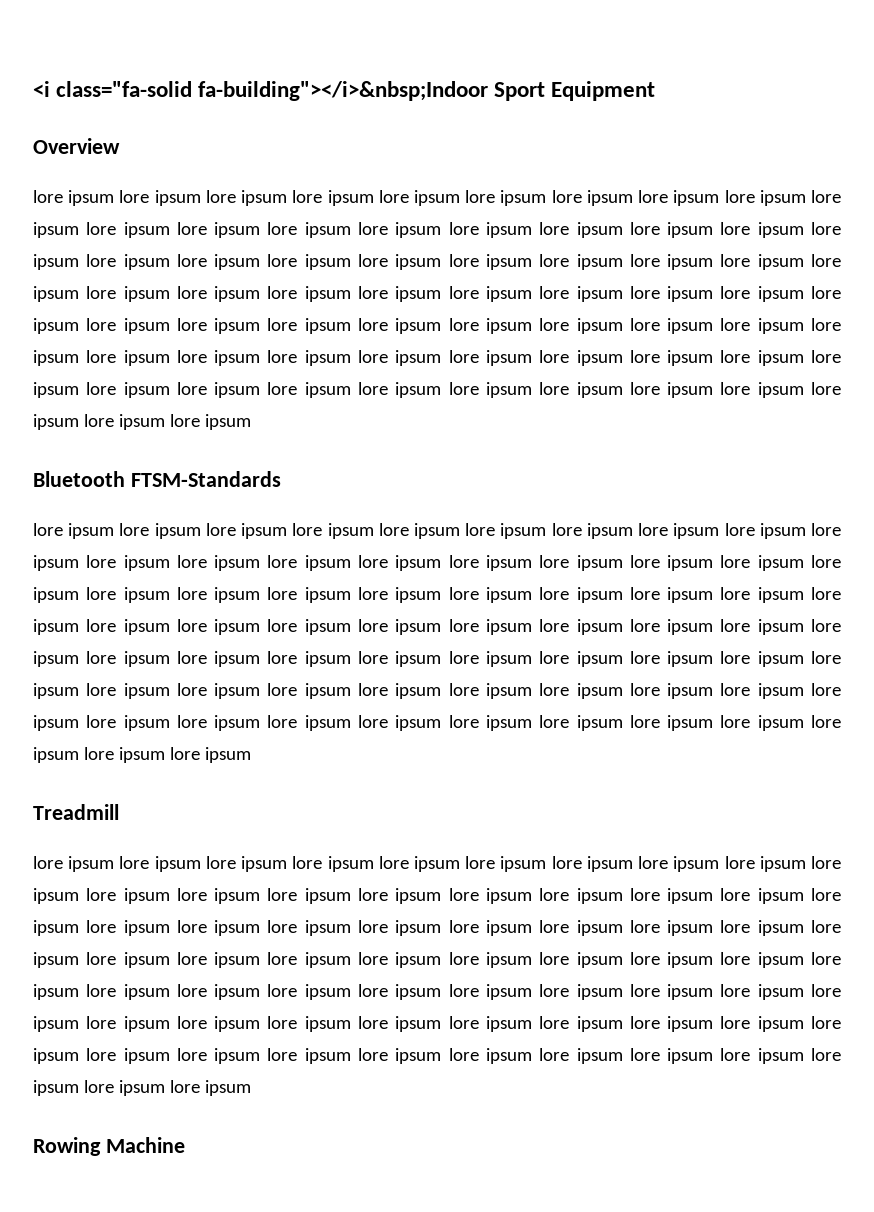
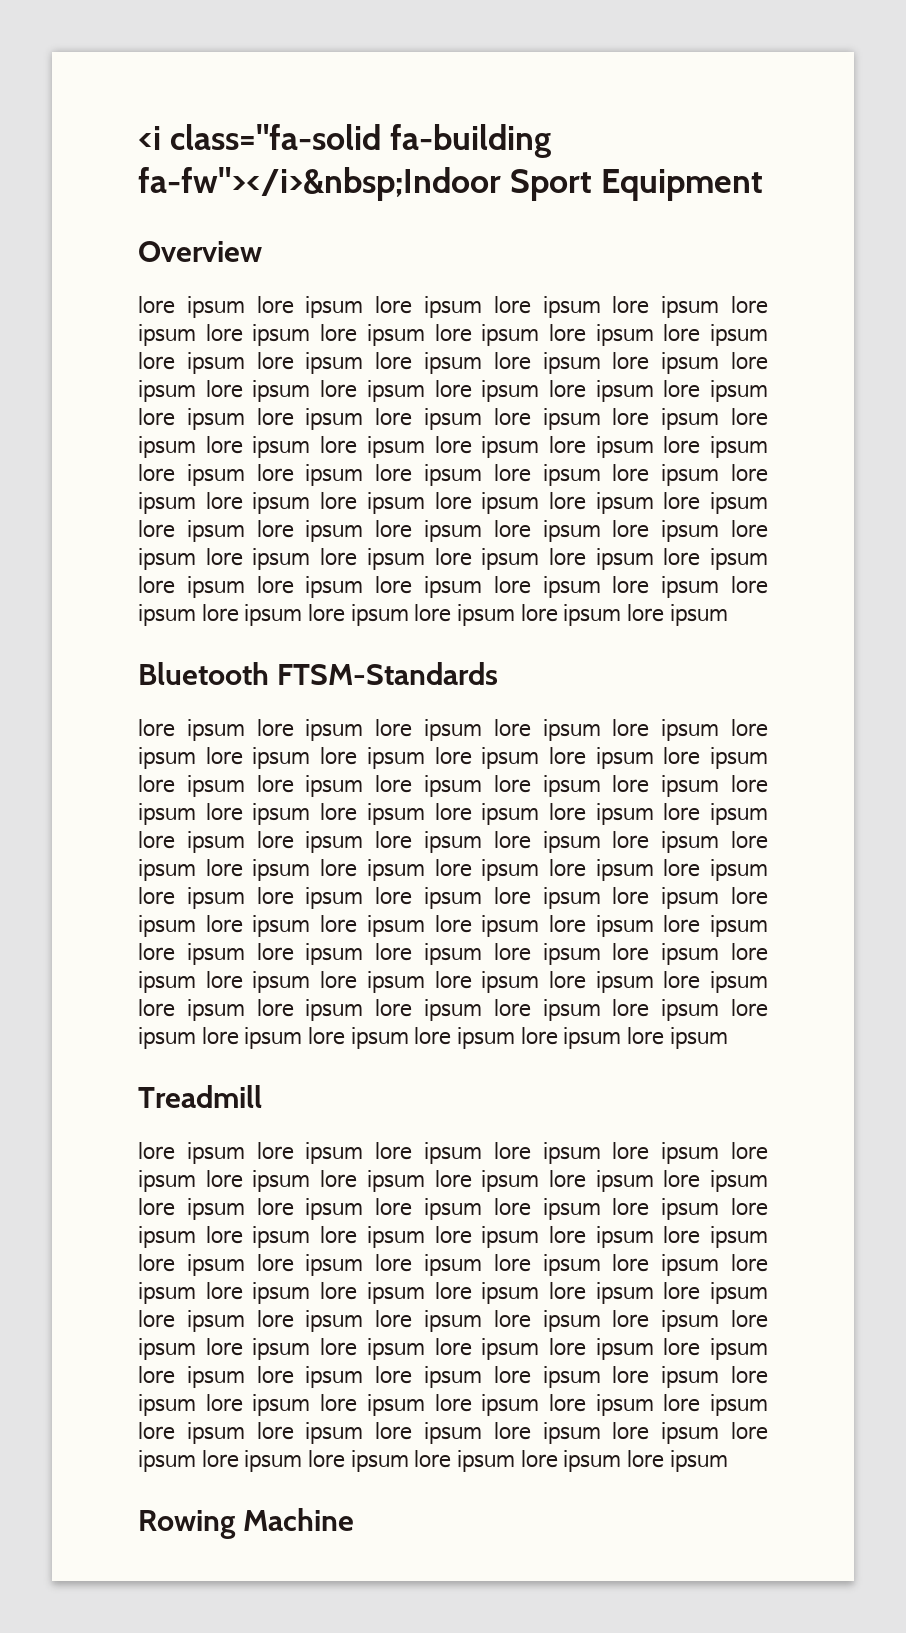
- <i class="fa-solid fa-building"></i>&nbsp;Indoor Sport Equipment
+ <i class="fa-solid fa-building fa-fw"></i>&nbsp;Indoor Sport Equipment

